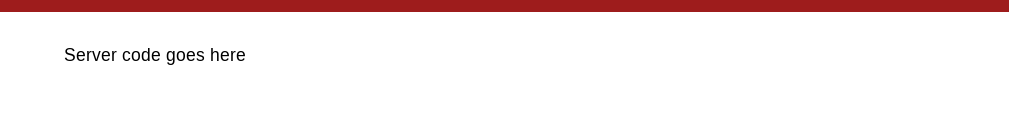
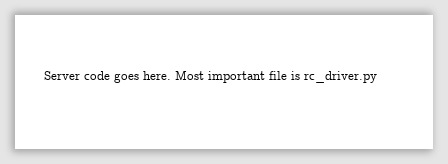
- Server code goes here
+ Server code goes here. Most important file is rc_driver.py

